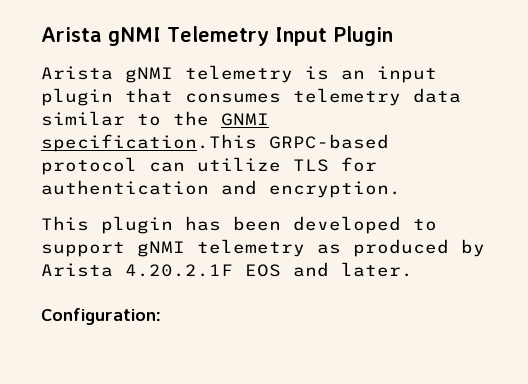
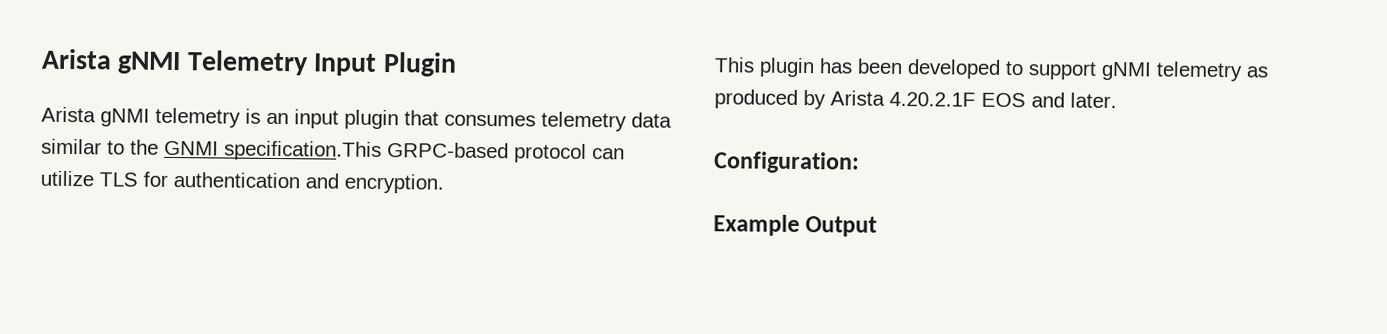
+ Example Output

